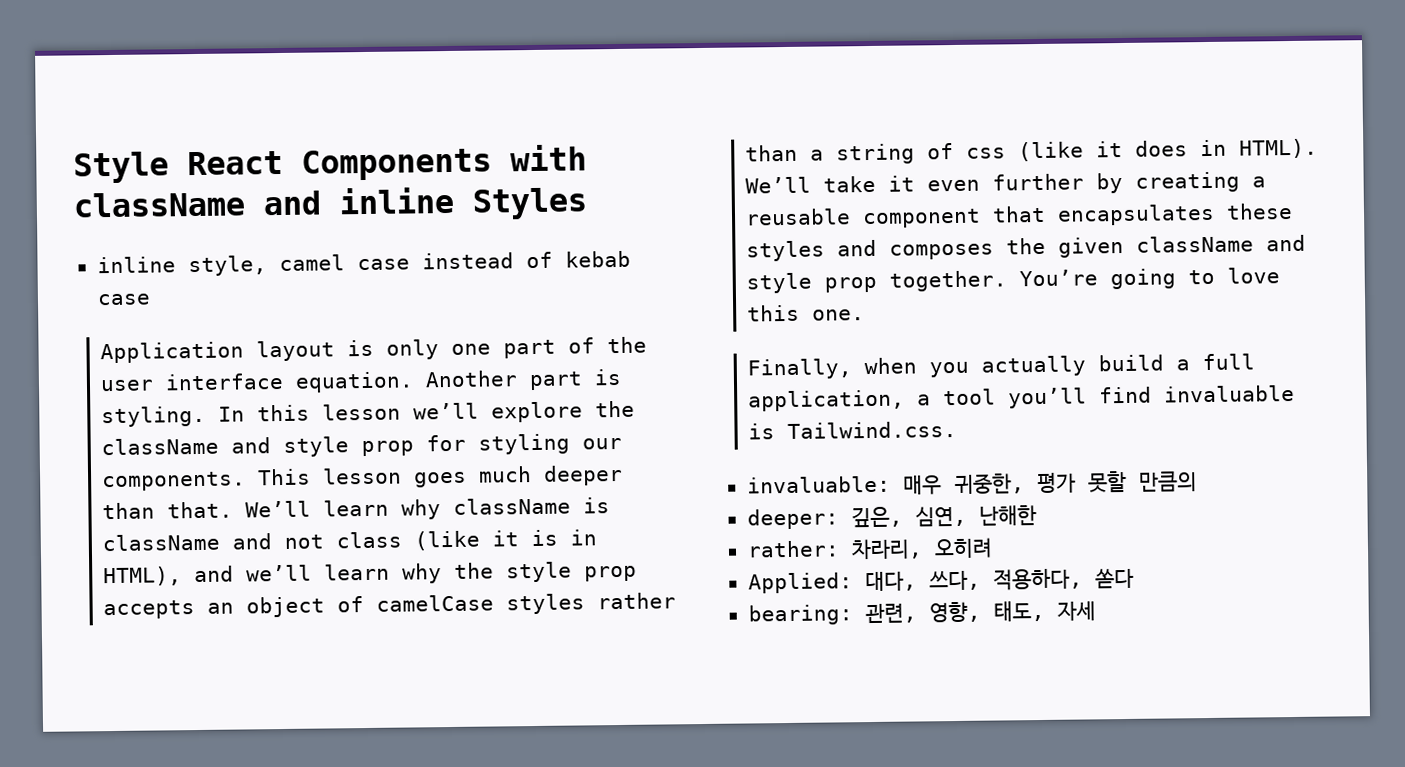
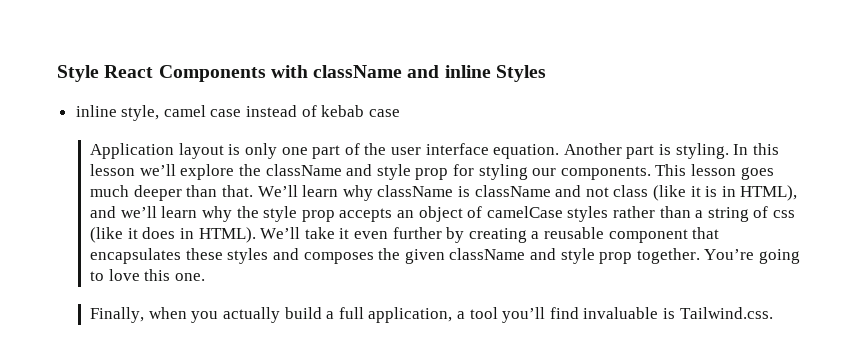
- invaluable: 매우 귀중한, 평가 못할 만큼의
- deeper: 깊은, 심연, 난해한
- rather: 차라리, 오히려
- Applied: 대다, 쓰다, 적용하다, 쏟다
- bearing: 관련, 영향, 태도, 자세

